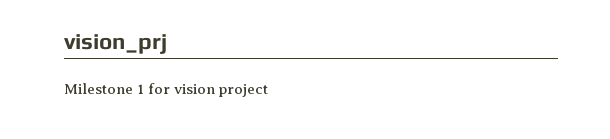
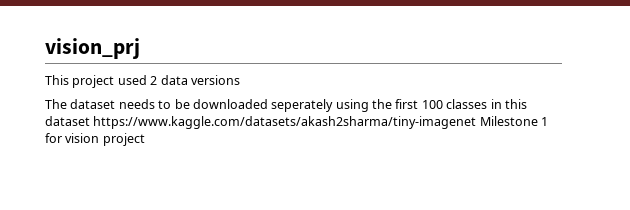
- Milestone 1 for vision project
+ This project used 2 data versions
+ The dataset needs to be downloaded seperately using the first 100 classes in this dataset https://www.kaggle.com/datasets/akash2sharma/tiny-imagenet Milestone 1 for vision project

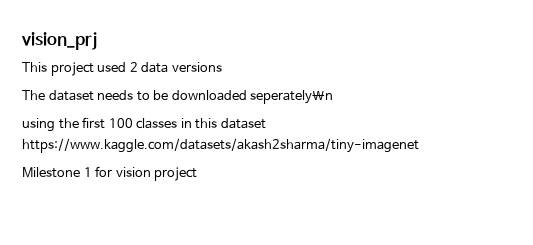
- The dataset needs to be downloaded seperately using the first 100 classes in this dataset https://www.kaggle.com/datasets/akash2sharma/tiny-imagenet Milestone 1 for vision project
+ The dataset needs to be downloaded seperately\n
+ using the first 100 classes in this dataset https://www.kaggle.com/datasets/akash2sharma/tiny-imagenet
+ Milestone 1 for vision project

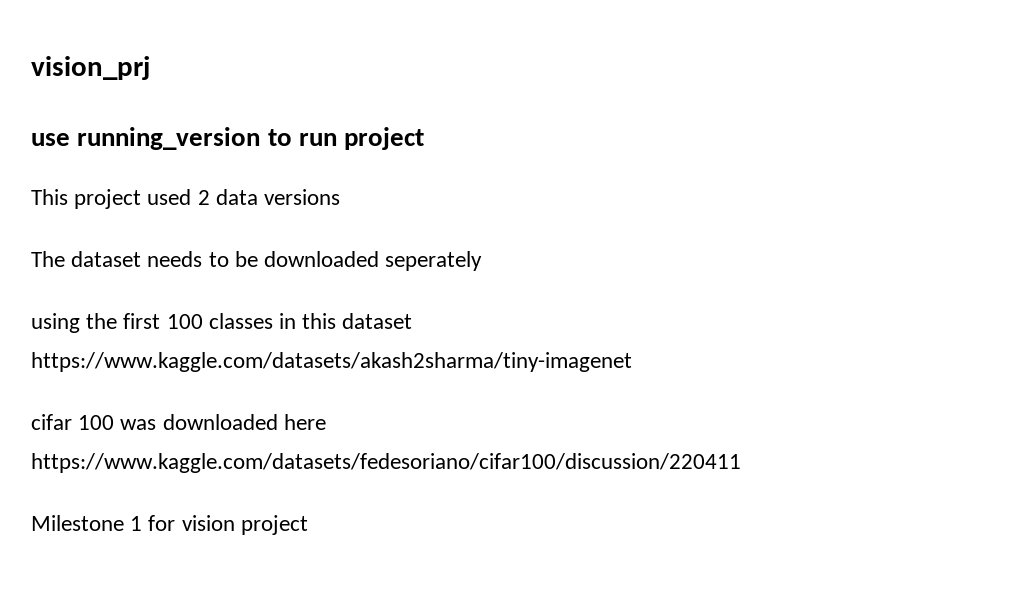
+ use running_version to run project
- The dataset needs to be downloaded seperately\n
+ The dataset needs to be downloaded seperately
+ cifar 100 was downloaded here https://www.kaggle.com/datasets/fedesoriano/cifar100/discussion/220411

